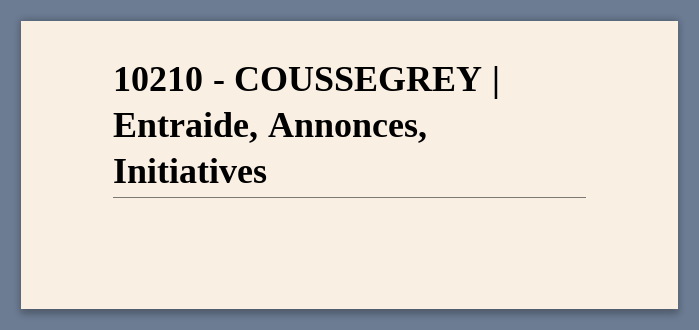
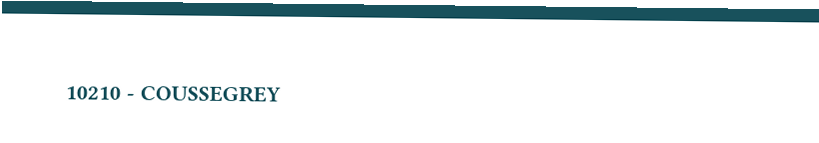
- 10210 - COUSSEGREY | Entraide, Annonces, Initiatives
+ 10210 - COUSSEGREY

